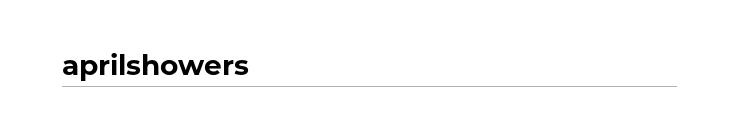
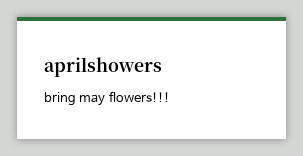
+ bring may flowers!!!

